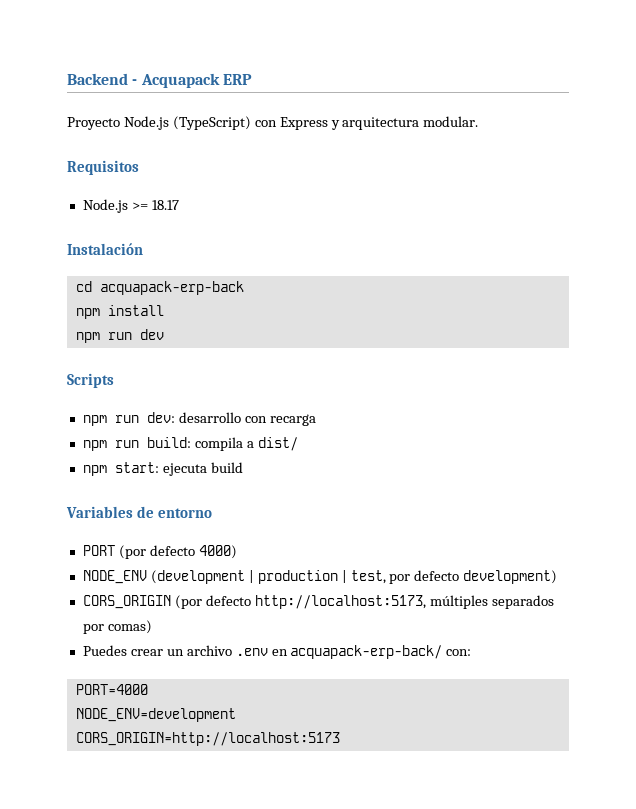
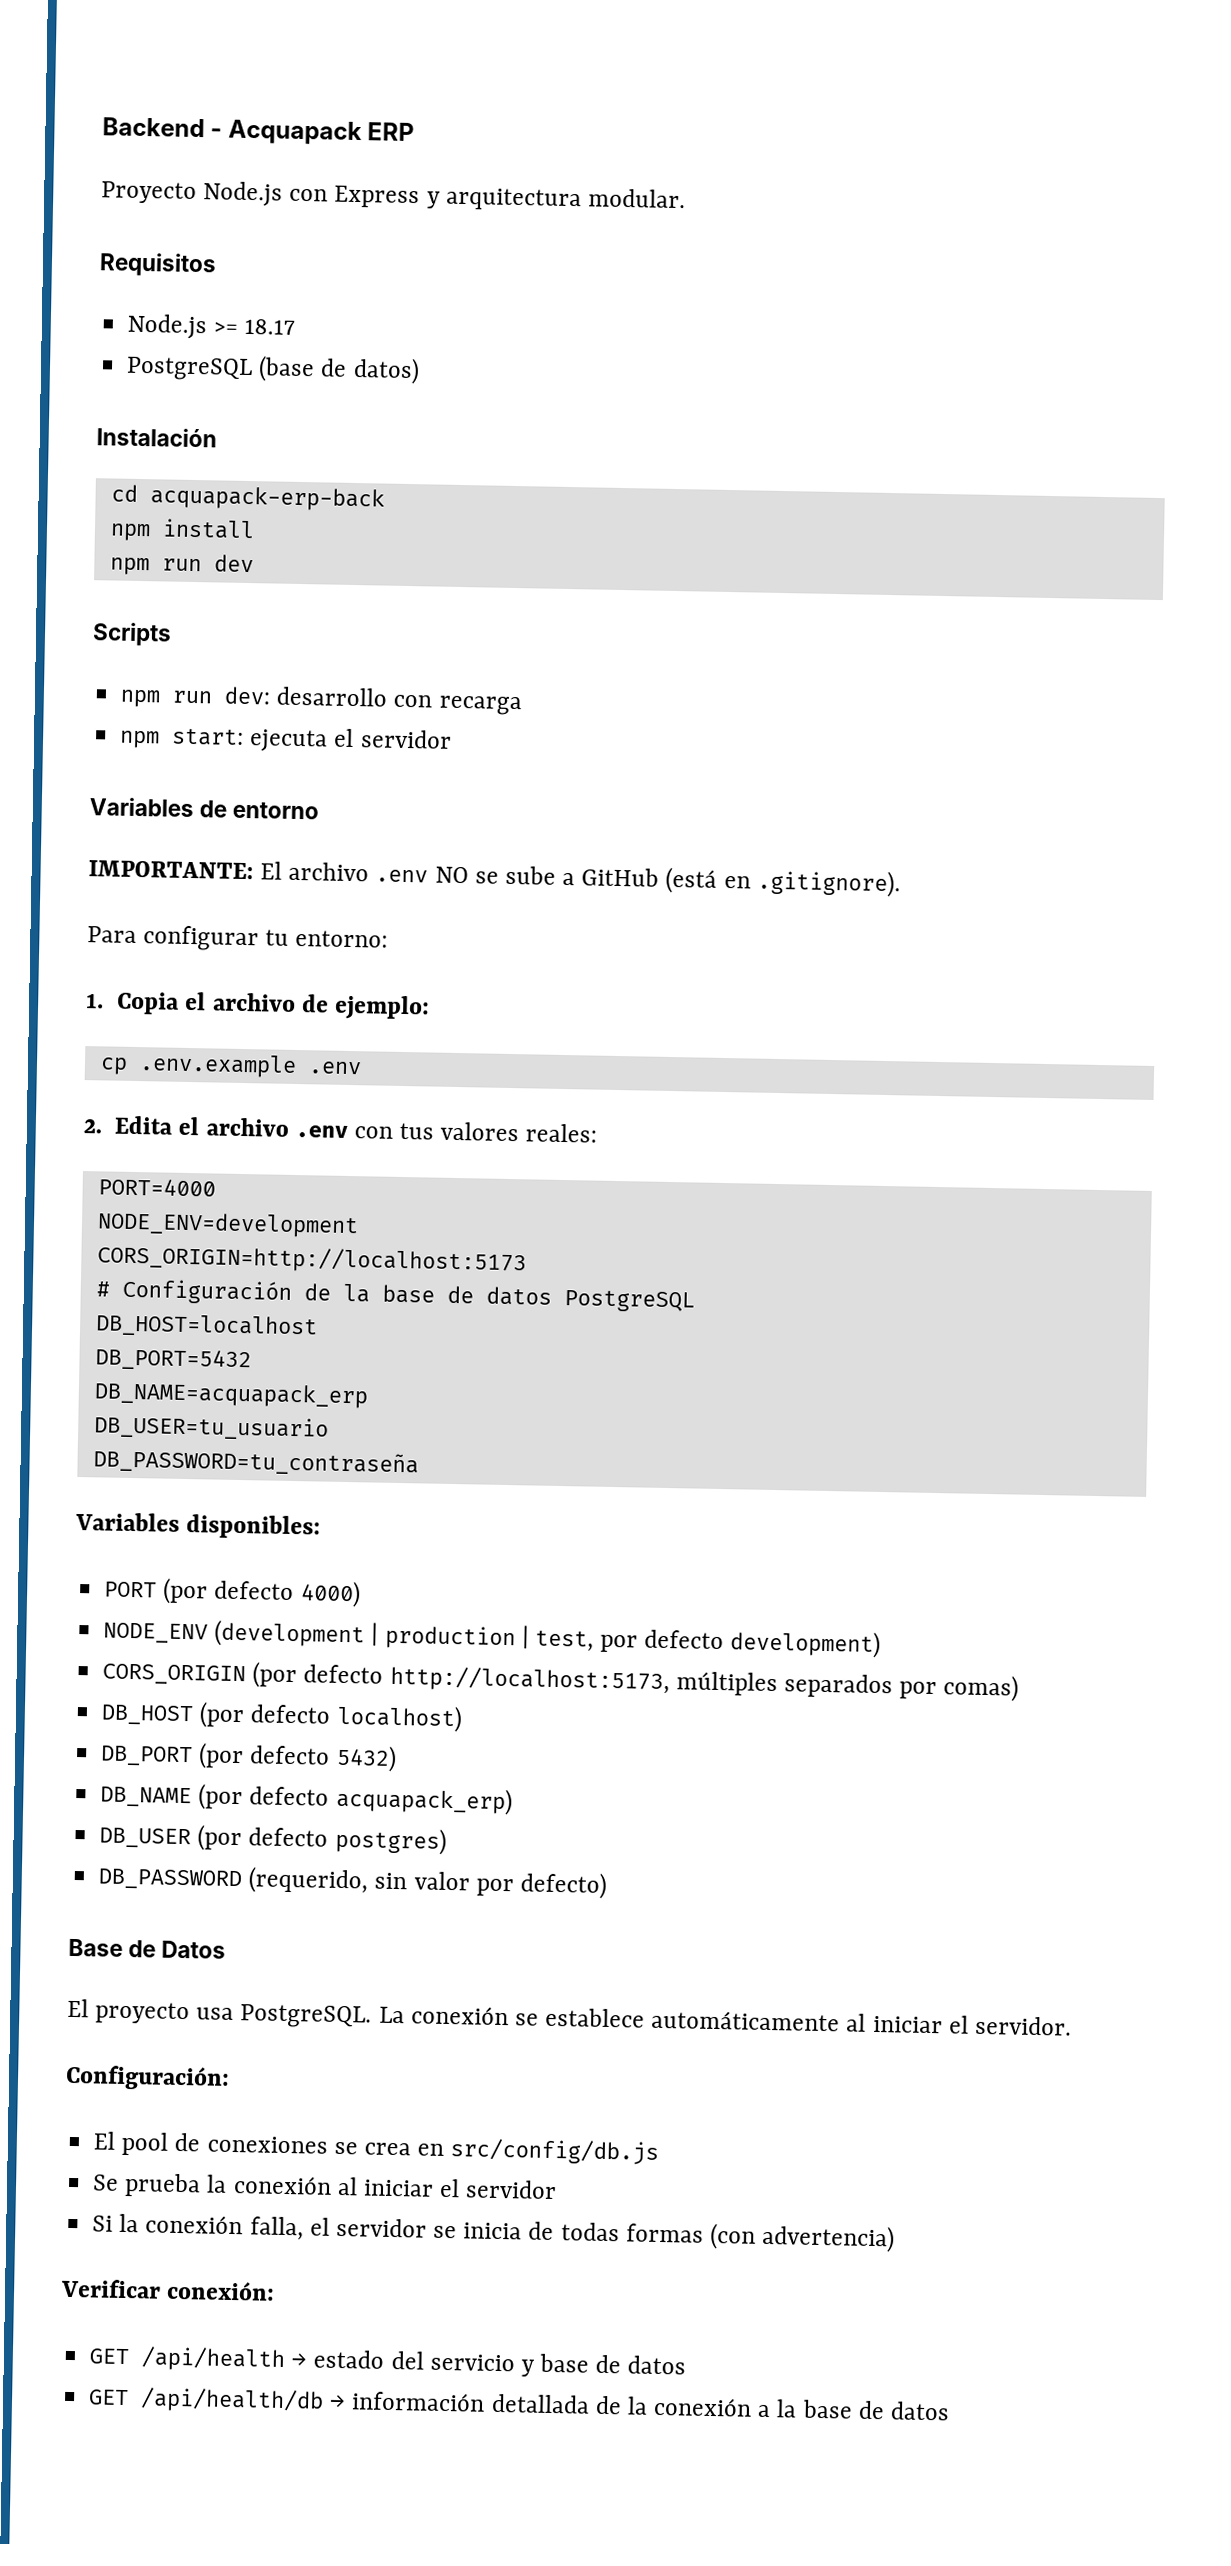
- Proyecto Node.js (TypeScript) con Express y arquitectura modular.
+ Proyecto Node.js con Express y arquitectura modular.
+ PostgreSQL (base de datos)
- npm run build: compila a dist/
- npm start: ejecuta build
+ npm start: ejecuta el servidor
+ IMPORTANTE: El archivo .env NO se sube a GitHub (está en .gitignore).
+ Para configurar tu entorno:
+ 1. Copia el archivo de ejemplo:
+ cp .env.example .env
+ 2. Edita el archivo .env con tus valores reales:
+ PORT=4000
+ NODE_ENV=development
+ CORS_ORIGIN=http://localhost:5173
+ # Configuración de la base de datos PostgreSQL
+ DB_HOST=localhost
+ DB_PORT=5432
+ DB_NAME=acquapack_erp
+ DB_USER=tu_usuario
+ DB_PASSWORD=tu_contraseña
+ Variables disponibles:
- Puedes crear un archivo .env en acquapack-erp-back/ con:
- PORT=4000
- NODE_ENV=development
- CORS_ORIGIN=http://localhost:5173
+ DB_HOST (por defecto localhost)
+ DB_PORT (por defecto 5432)
+ DB_NAME (por defecto acquapack_erp)
+ DB_USER (por defecto postgres)
+ DB_PASSWORD (requerido, sin valor por defecto)
+ Base de Datos
+ El proyecto usa PostgreSQL. La conexión se establece automáticamente al iniciar el servidor.
+ Configuración:
+ El pool de conexiones se crea en src/config/db.js
+ Se prueba la conexión al iniciar el servidor
+ Si la conexión falla, el servidor se inicia de todas formas (con advertencia)
+ Verificar conexión:
+ GET /api/health → estado del servicio y base de datos
+ GET /api/health/db → información detallada de la conexión a la base de datos

